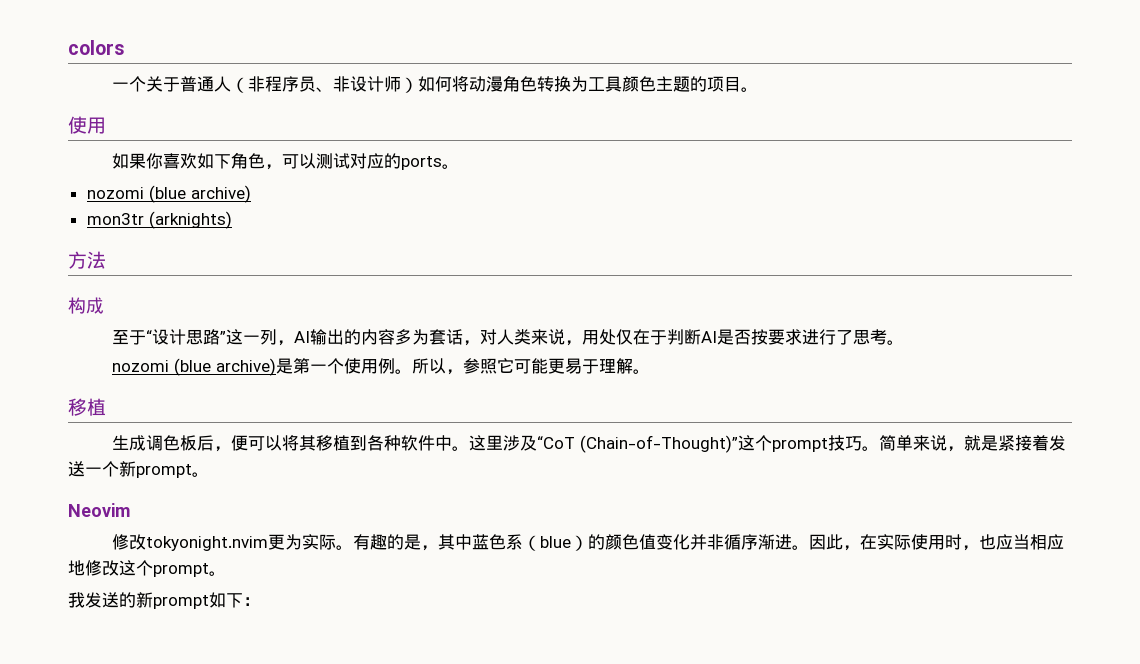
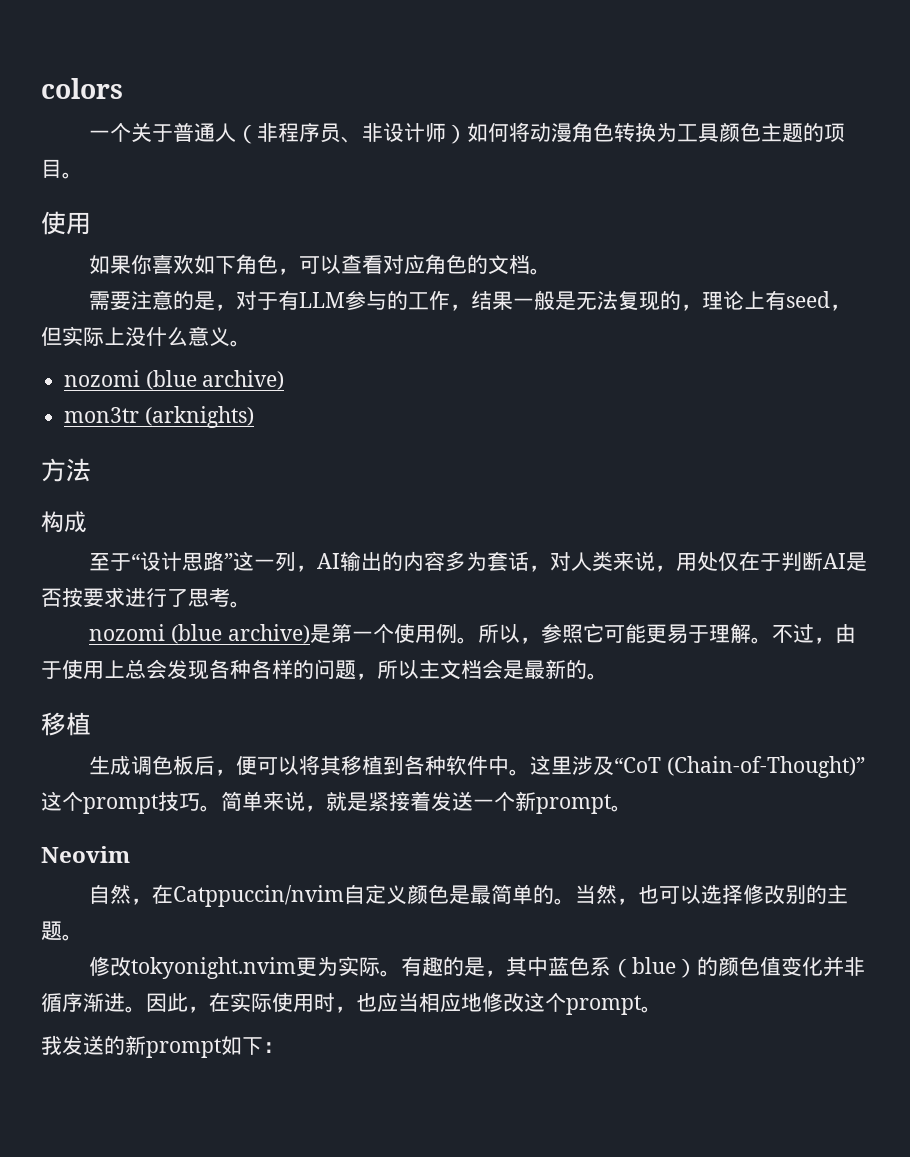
- 如果你喜欢如下角色，可以测试对应的ports。
+ 如果你喜欢如下角色，可以查看对应角色的文档。
+ 需要注意的是，对于有LLM参与的工作，结果一般是无法复现的，理论上有seed，但实际上没什么意义。
+ 不过，由于使用上总会发现各种各样的问题，所以主文档会是最新的。
+ 自然，在Catppuccin/nvim自定义颜色是最简单的。当然，也可以选择修改别的主题。

